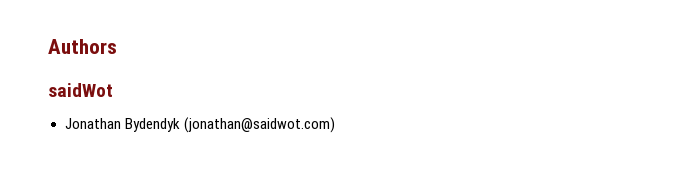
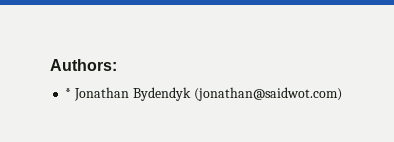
- Authors
- saidWot
- Jonathan Bydendyk (jonathan@saidwot.com)
+ Authors:
+ * Jonathan Bydendyk (jonathan@saidwot.com)

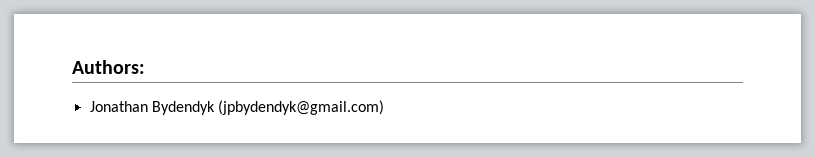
- * Jonathan Bydendyk (jonathan@saidwot.com)
+ Jonathan Bydendyk (jpbydendyk@gmail.com)

